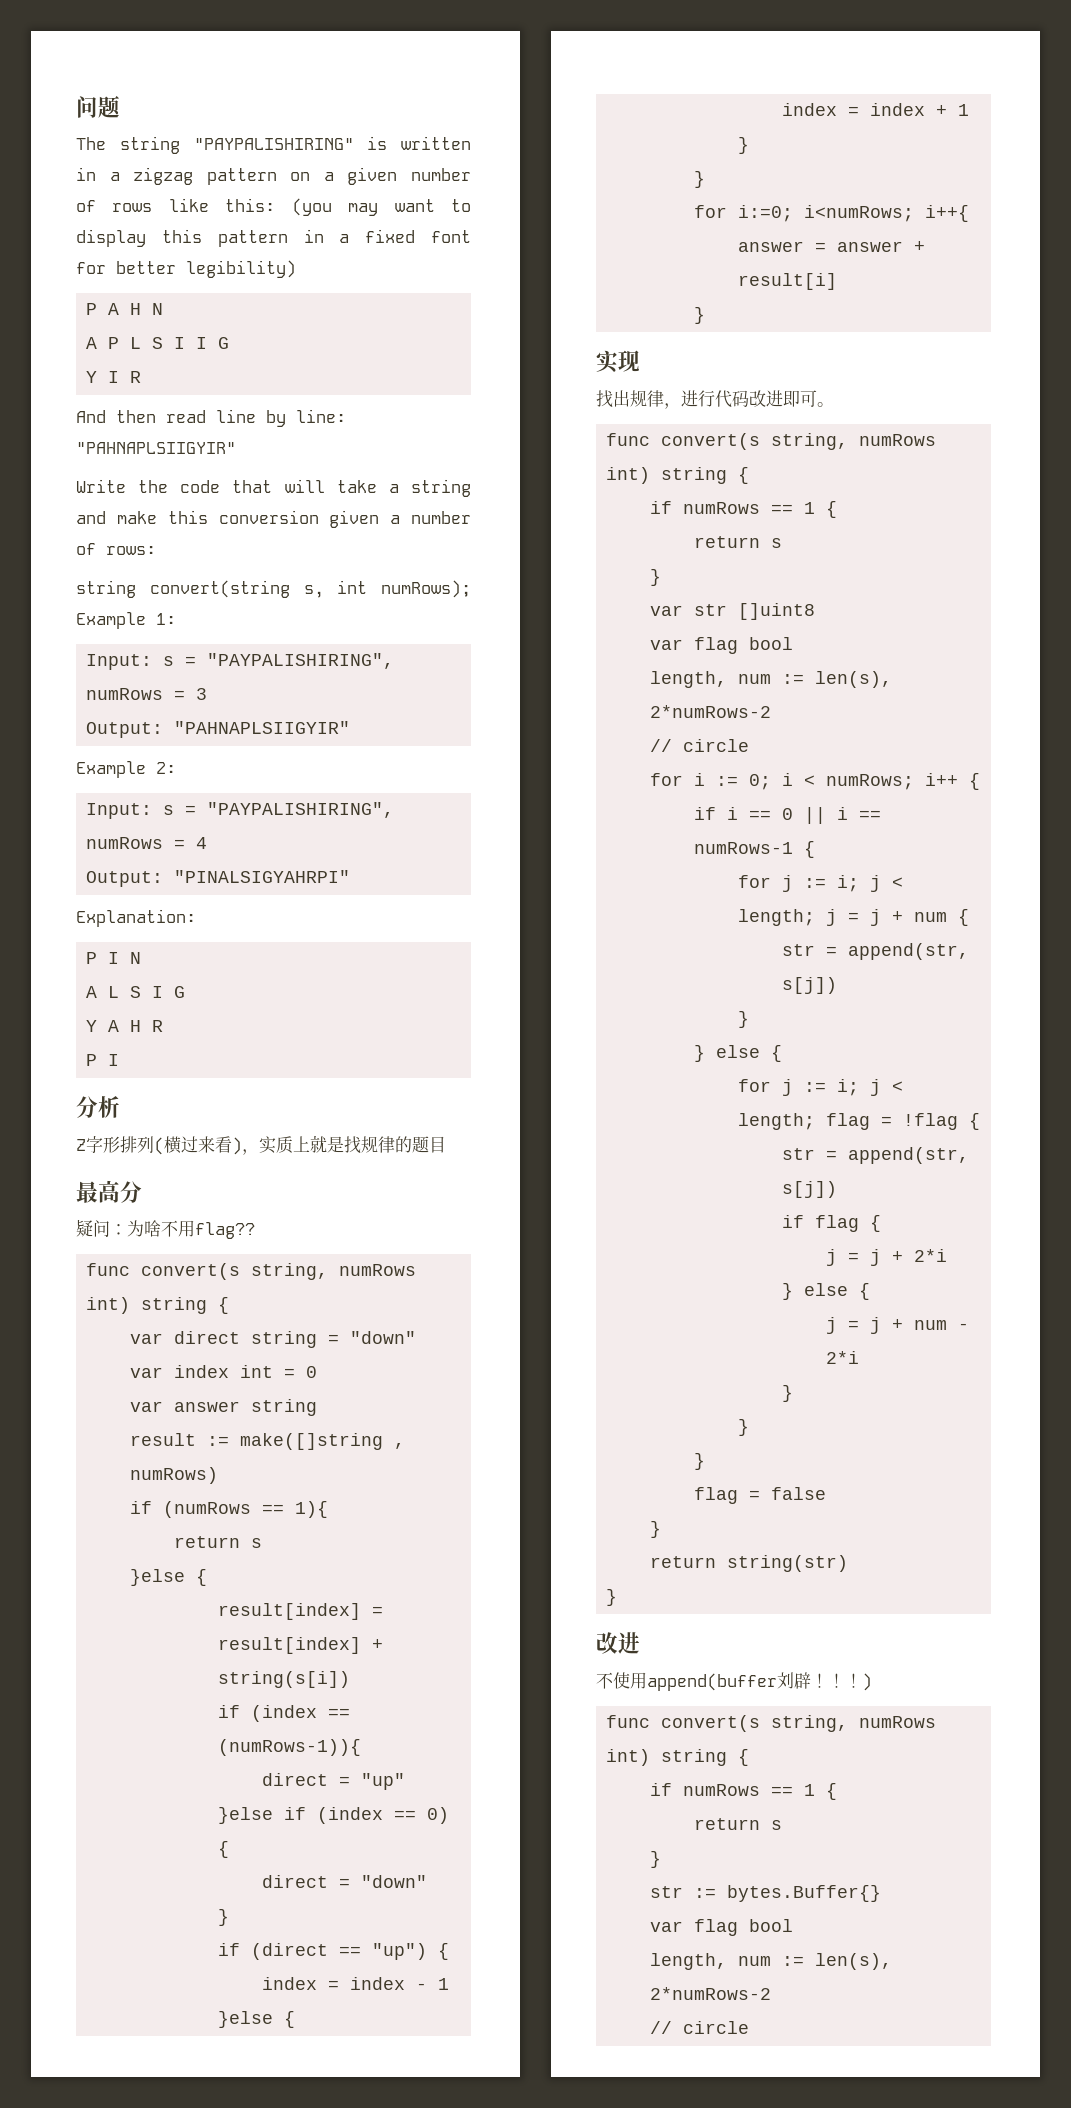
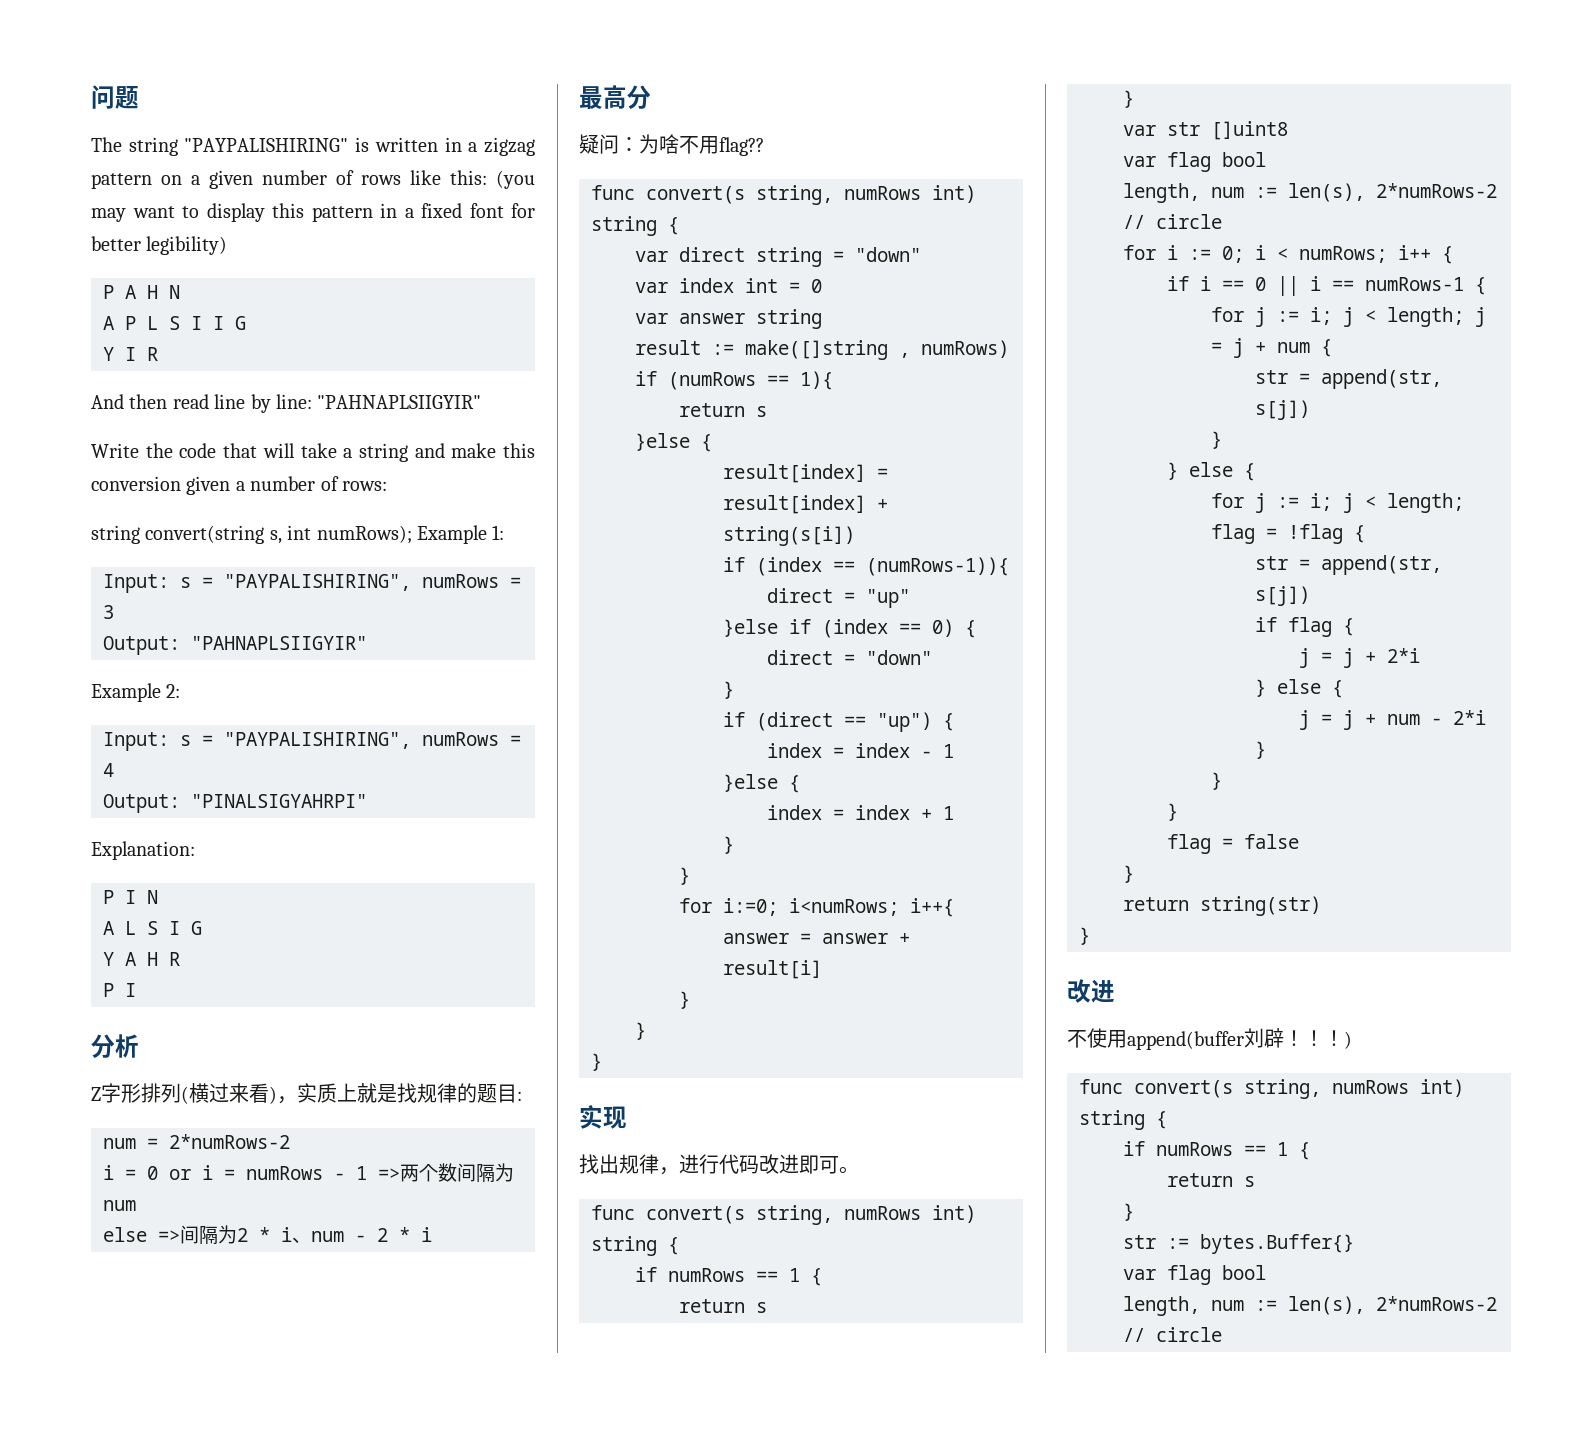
- Z字形排列(横过来看)，实质上就是找规律的题目
+ Z字形排列(横过来看)，实质上就是找规律的题目:
+ num = 2*numRows-2
+ i = 0 or i = numRows - 1 =>两个数间隔为num
+ else =>间隔为2 * i、num - 2 * i
  answer = answer + result[i]
+ }
+ }

